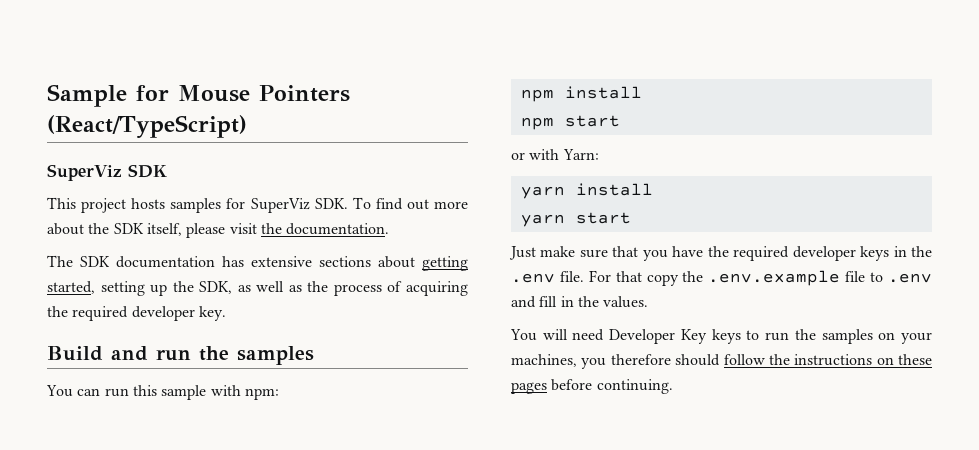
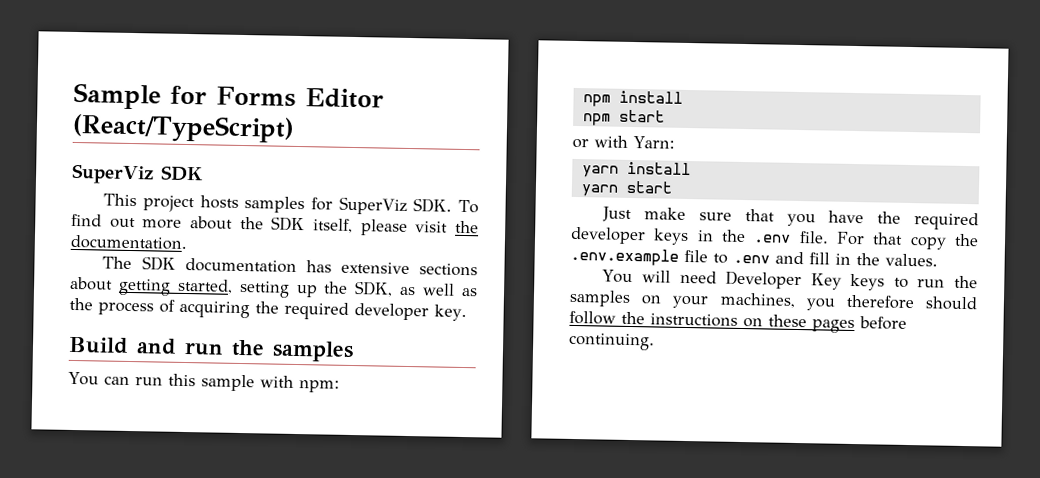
- Sample for Mouse Pointers (React/TypeScript)
+ Sample for Forms Editor (React/TypeScript)

